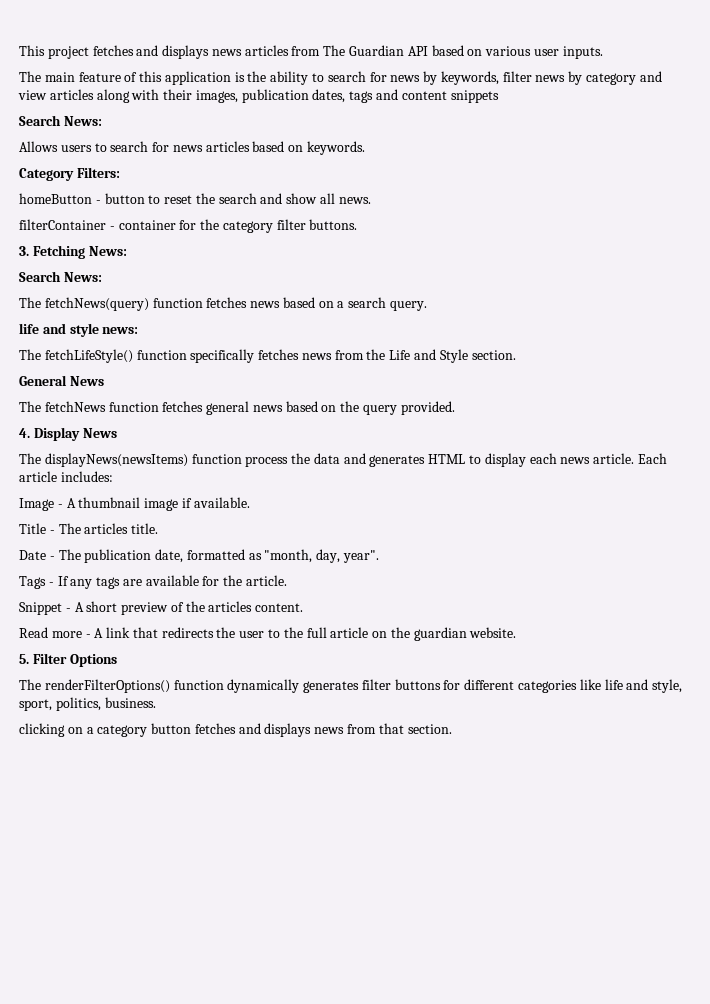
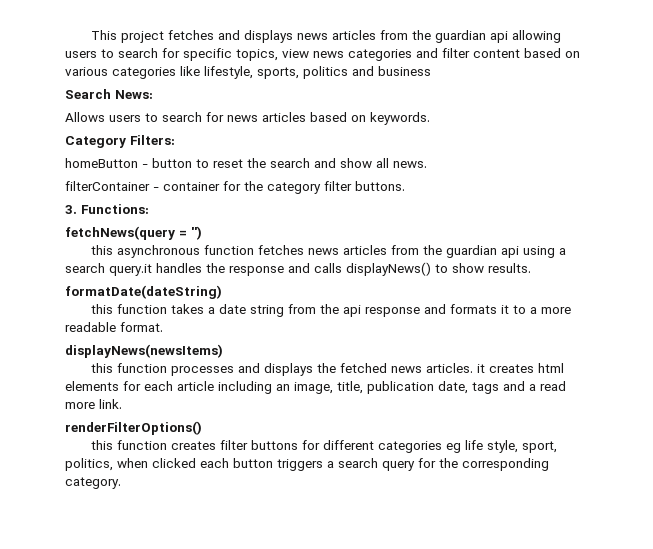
- This project fetches and displays news articles from The Guardian API based on various user inputs.
- The main feature of this application is the ability to search for news by keywords, filter news by category and view articles along with their images, publication dates, tags and content snippets
+ This project fetches and displays news articles from the guardian api allowing users to search for specific topics, view news categories and filter content based on various categories like lifestyle, sports, politics and business
- 3. Fetching News:
- Search News:
- The fetchNews(query) function fetches news based on a search query.
- life and style news:
- The fetchLifeStyle() function specifically fetches news from the Life and Style section.
- General News
- The fetchNews function fetches general news based on the query provided.
- 4. Display News
- The displayNews(newsItems) function process the data and generates HTML to display each news article. Each article includes:
- Image - A thumbnail image if available.
- Title - The articles title.
- Date - The publication date, formatted as "month, day, year".
- Tags - If any tags are available for the article.
- Snippet - A short preview of the articles content.
- Read more - A link that redirects the user to the full article on the guardian website.
- 5. Filter Options
- The renderFilterOptions() function dynamically generates filter buttons for different categories like life and style, sport, politics, business.
- clicking on a category button fetches and displays news from that section.
+ 3. Functions:
+ fetchNews(query = '')
+ this asynchronous function fetches news articles from the guardian api using a search query.it handles the response and calls displayNews() to show results.
+ formatDate(dateString)
+ this function takes a date string from the api response and formats it to a more readable format.
+ displayNews(newsItems)
+ this function processes and displays the fetched news articles. it creates html elements for each article including an image, title, publication date, tags and a read more link.
+ renderFilterOptions()
+ this function creates filter buttons for different categories eg life style, sport, politics, when clicked each button triggers a search query for the corresponding category.

